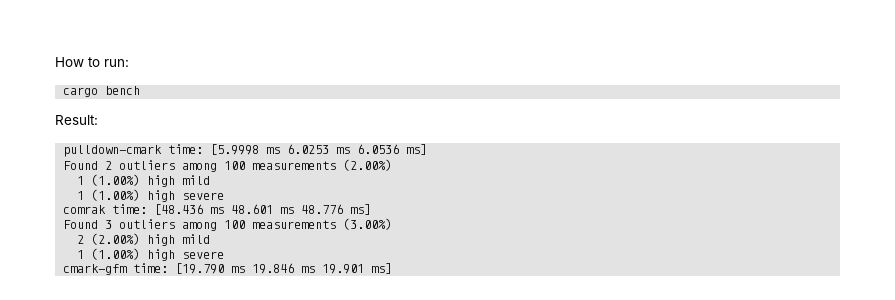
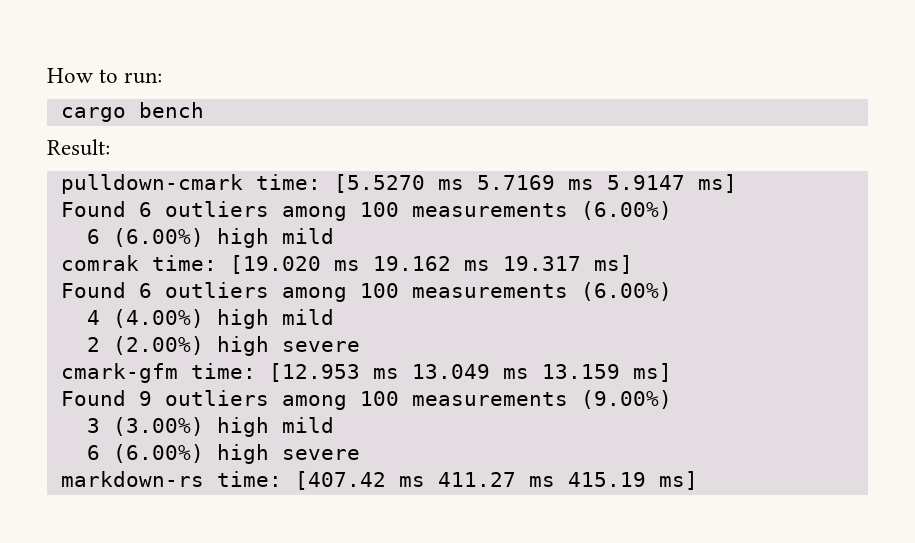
- pulldown-cmark time: [5.9998 ms 6.0253 ms 6.0536 ms]
- Found 2 outliers among 100 measurements (2.00%)
- 1 (1.00%) high mild
- 1 (1.00%) high severe
- comrak time: [48.436 ms 48.601 ms 48.776 ms]
- Found 3 outliers among 100 measurements (3.00%)
+ pulldown-cmark time: [5.5270 ms 5.7169 ms 5.9147 ms]
+ Found 6 outliers among 100 measurements (6.00%)
+ 6 (6.00%) high mild
+ comrak time: [19.020 ms 19.162 ms 19.317 ms]
+ Found 6 outliers among 100 measurements (6.00%)
+ 4 (4.00%) high mild
- 2 (2.00%) high mild
- 1 (1.00%) high severe
+ 2 (2.00%) high severe
- cmark-gfm time: [19.790 ms 19.846 ms 19.901 ms]
+ cmark-gfm time: [12.953 ms 13.049 ms 13.159 ms]
+ Found 9 outliers among 100 measurements (9.00%)
+ 3 (3.00%) high mild
+ 6 (6.00%) high severe
+ markdown-rs time: [407.42 ms 411.27 ms 415.19 ms]

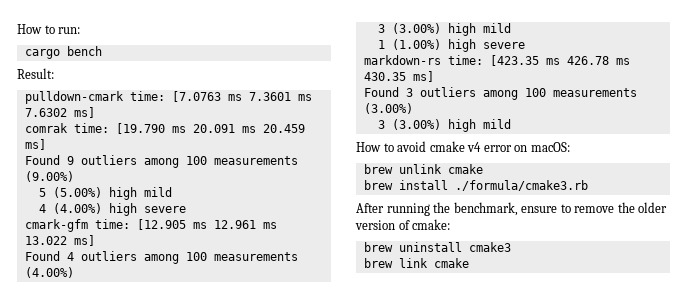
- pulldown-cmark time: [5.5270 ms 5.7169 ms 5.9147 ms]
- Found 6 outliers among 100 measurements (6.00%)
- 6 (6.00%) high mild
- comrak time: [19.020 ms 19.162 ms 19.317 ms]
- Found 6 outliers among 100 measurements (6.00%)
- 4 (4.00%) high mild
- 2 (2.00%) high severe
- cmark-gfm time: [12.953 ms 13.049 ms 13.159 ms]
+ pulldown-cmark time: [7.0763 ms 7.3601 ms 7.6302 ms]
+ comrak time: [19.790 ms 20.091 ms 20.459 ms]
+ 5 (5.00%) high mild
+ 4 (4.00%) high severe
+ cmark-gfm time: [12.905 ms 12.961 ms 13.022 ms]
+ Found 4 outliers among 100 measurements (4.00%)
  3 (3.00%) high mild
- 6 (6.00%) high severe
+ 1 (1.00%) high severe
- markdown-rs time: [407.42 ms 411.27 ms 415.19 ms]
+ markdown-rs time: [423.35 ms 426.78 ms 430.35 ms]
+ Found 3 outliers among 100 measurements (3.00%)
+ 3 (3.00%) high mild
+ How to avoid cmake v4 error on macOS:
+ brew unlink cmake
+ brew install ./formula/cmake3.rb
+ After running the benchmark, ensure to remove the older version of cmake:
+ brew uninstall cmake3
+ brew link cmake

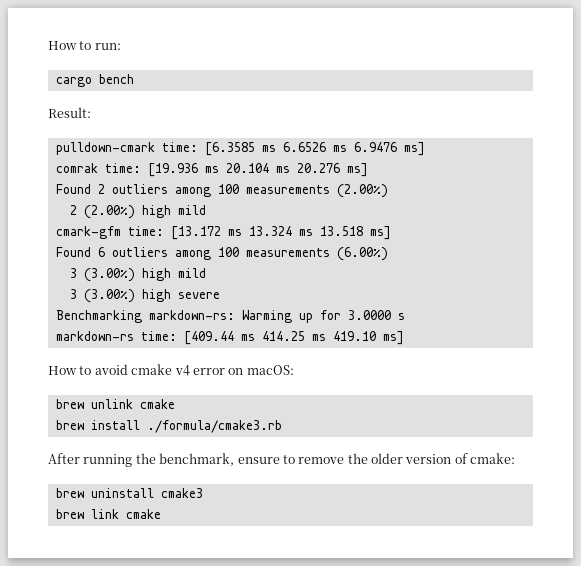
- pulldown-cmark time: [7.0763 ms 7.3601 ms 7.6302 ms]
- comrak time: [19.790 ms 20.091 ms 20.459 ms]
- Found 9 outliers among 100 measurements (9.00%)
- 5 (5.00%) high mild
- 4 (4.00%) high severe
- cmark-gfm time: [12.905 ms 12.961 ms 13.022 ms]
- Found 4 outliers among 100 measurements (4.00%)
+ pulldown-cmark time: [6.3585 ms 6.6526 ms 6.9476 ms]
+ comrak time: [19.936 ms 20.104 ms 20.276 ms]
+ Found 2 outliers among 100 measurements (2.00%)
+ 2 (2.00%) high mild
+ cmark-gfm time: [13.172 ms 13.324 ms 13.518 ms]
+ Found 6 outliers among 100 measurements (6.00%)
  3 (3.00%) high mild
- 1 (1.00%) high severe
- markdown-rs time: [423.35 ms 426.78 ms 430.35 ms]
- Found 3 outliers among 100 measurements (3.00%)
- 3 (3.00%) high mild
+ 3 (3.00%) high severe
+ Benchmarking markdown-rs: Warming up for 3.0000 s
+ markdown-rs time: [409.44 ms 414.25 ms 419.10 ms]

